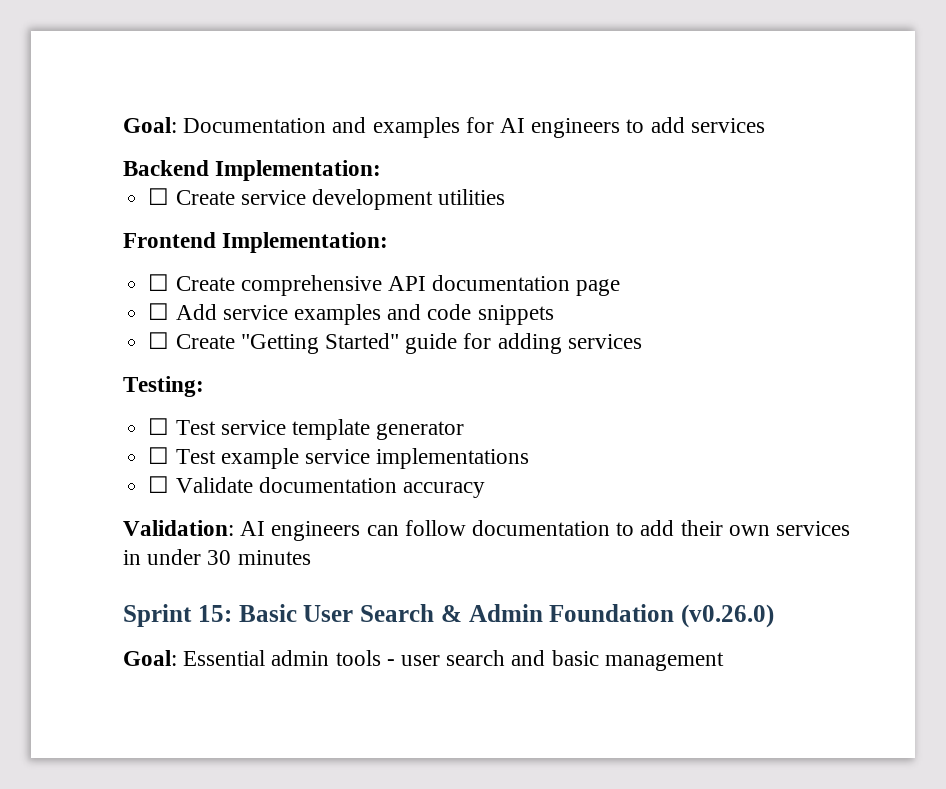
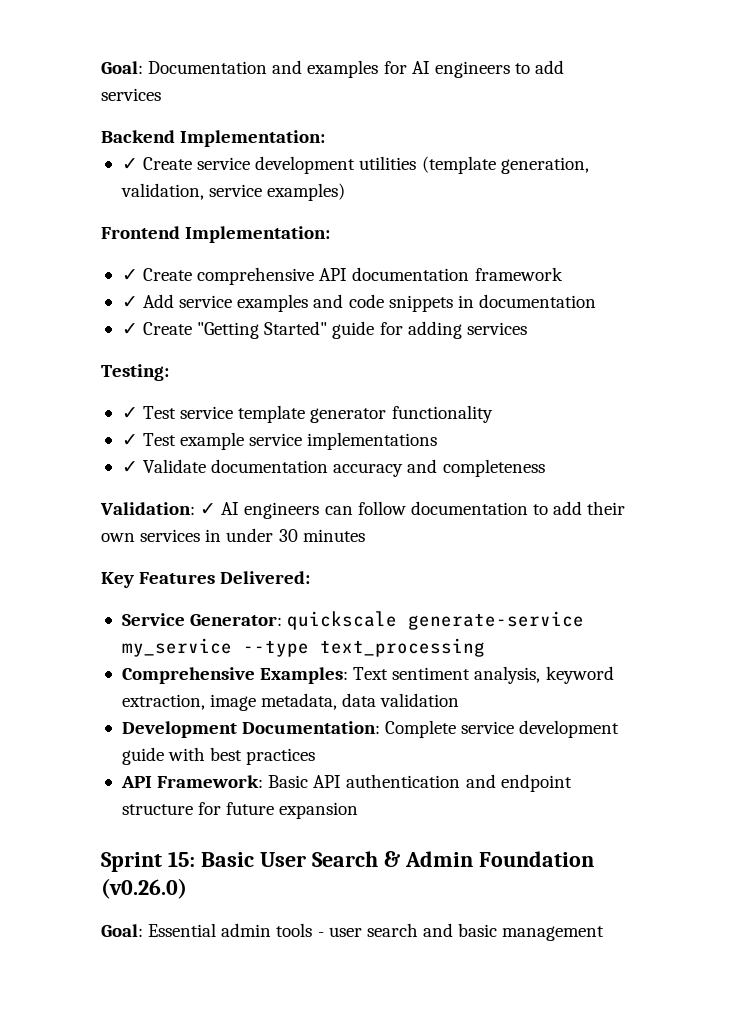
- ☐ Create service development utilities
+ ✓ Create service development utilities (template generation, validation, service examples)
- ☐ Create comprehensive API documentation page
- ☐ Add service examples and code snippets
- ☐ Create "Getting Started" guide for adding services
+ ✓ Create comprehensive API documentation framework
+ ✓ Add service examples and code snippets in documentation
+ ✓ Create "Getting Started" guide for adding services
- ☐ Test service template generator
- ☐ Test example service implementations
+ ✓ Test service template generator functionality
+ ✓ Test example service implementations
- ☐ Validate documentation accuracy
+ ✓ Validate documentation accuracy and completeness
- Validation: AI engineers can follow documentation to add their own services in under 30 minutes
+ Validation: ✓ AI engineers can follow documentation to add their own services in under 30 minutes
+ Key Features Delivered:
+ Service Generator: quickscale generate-service my_service --type text_processing
+ Comprehensive Examples: Text sentiment analysis, keyword extraction, image metadata, data validation
+ Development Documentation: Complete service development guide with best practices
+ API Framework: Basic API authentication and endpoint structure for future expansion

